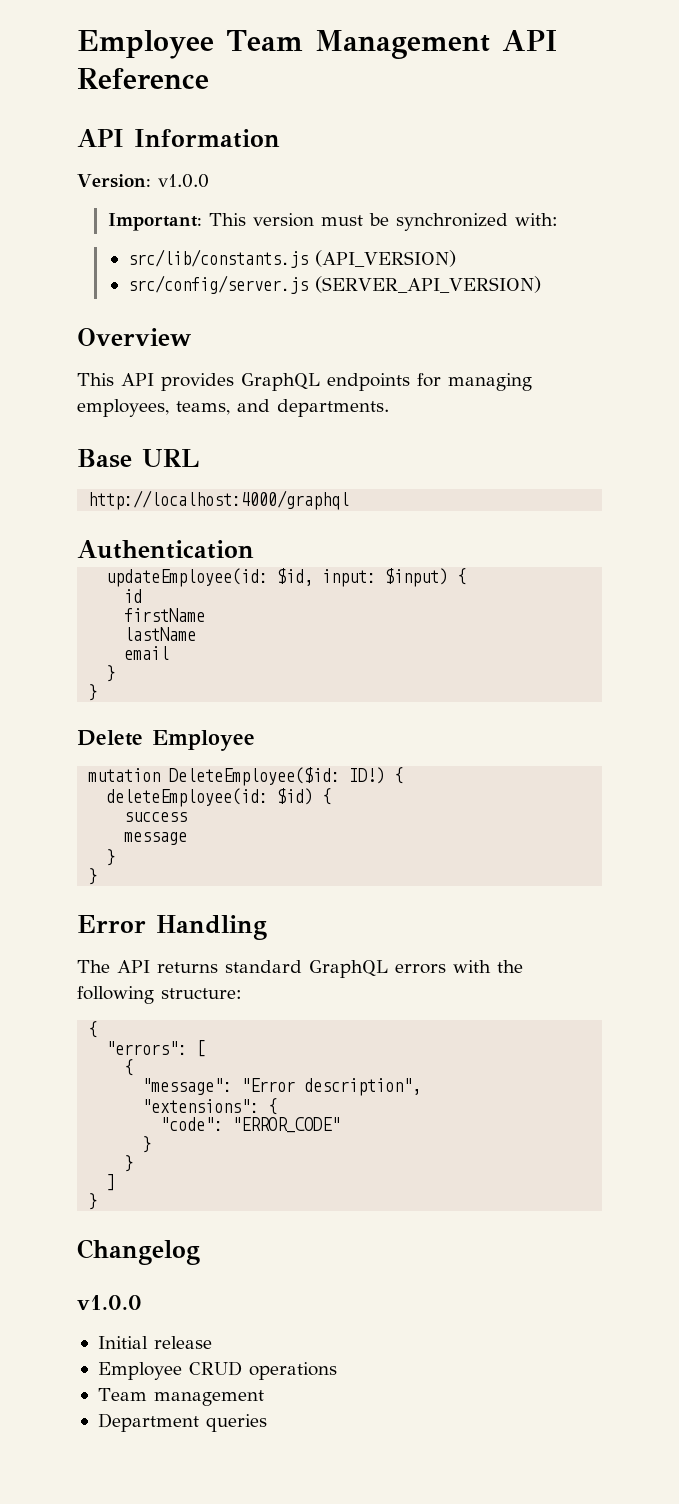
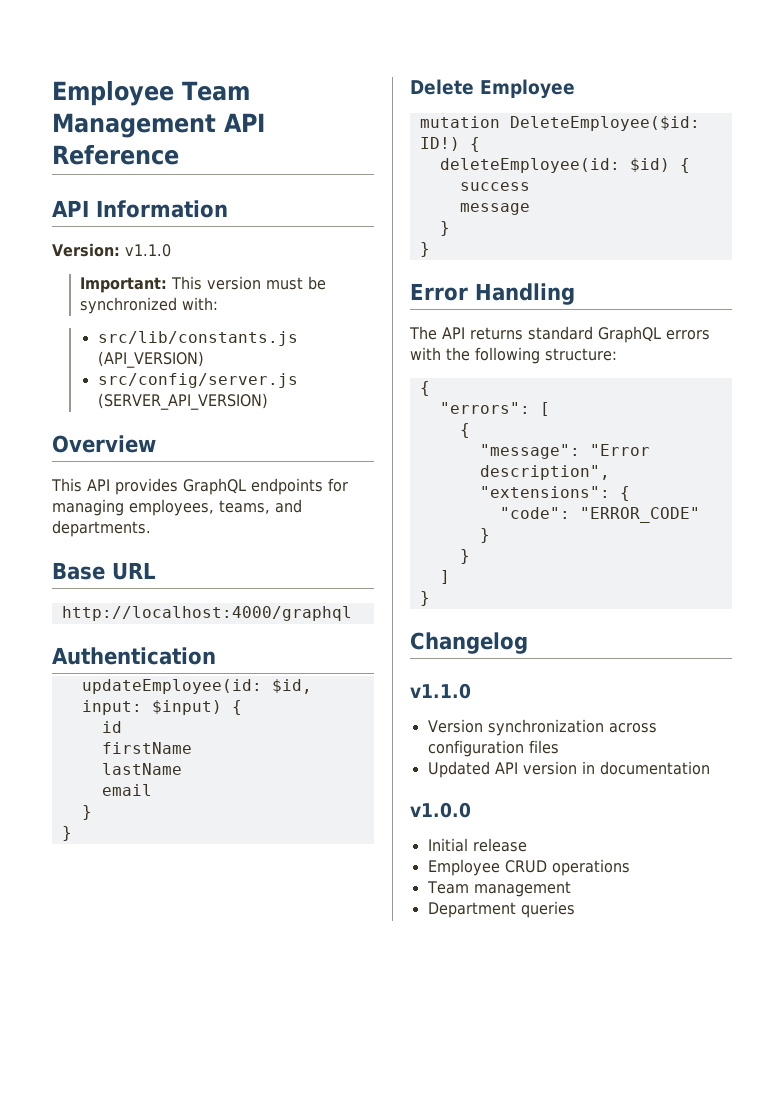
- Version: v1.0.0
+ Version: v1.1.0
  Changelog
+ v1.1.0
+ Version synchronization across configuration files
+ Updated API version in documentation

